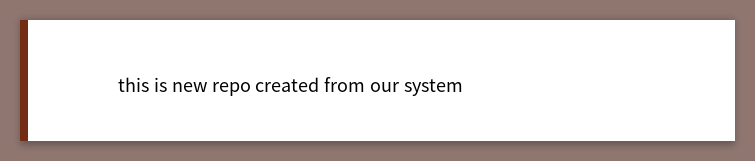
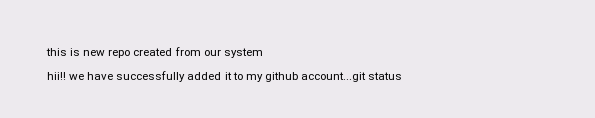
+ hii!! we have successfully added it to my github account...git status

